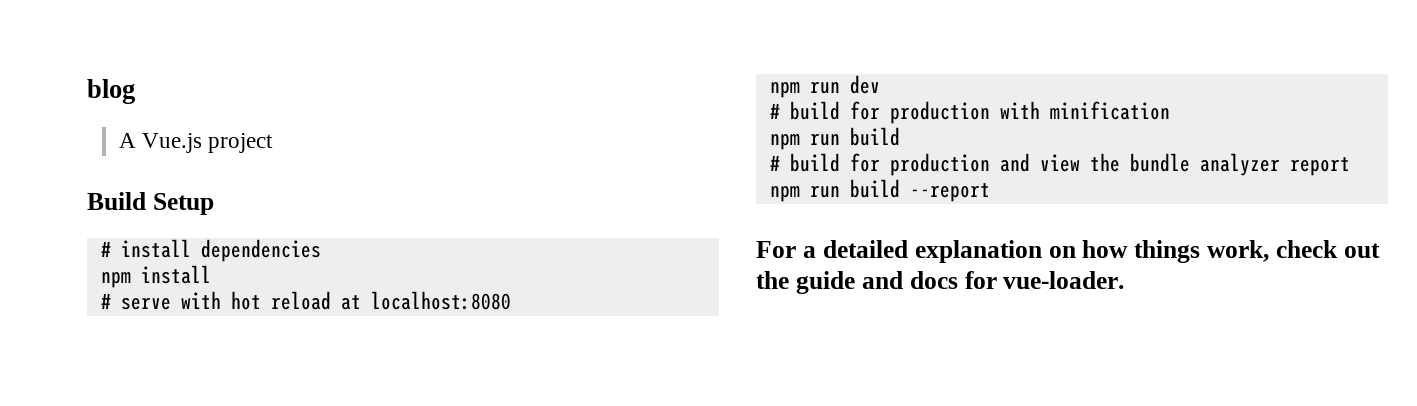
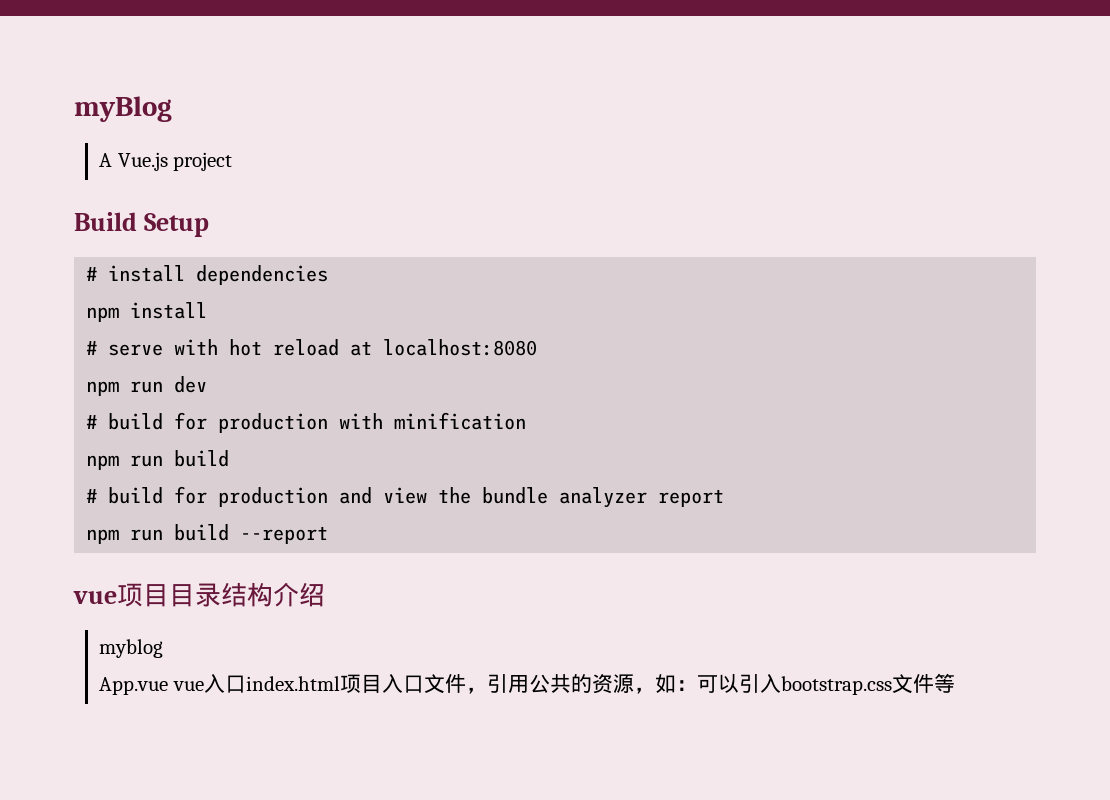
- blog
+ myBlog
- For a detailed explanation on how things work, check out the guide and docs for vue-loader.
+ vue项目目录结构介绍
+ myblog
+ App.vue vue入口index.html项目入口文件，引用公共的资源，如：可以引入bootstrap.css文件等

